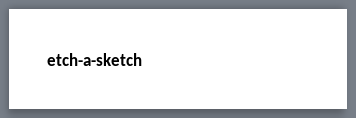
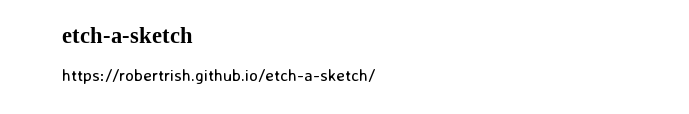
+ https://robertrish.github.io/etch-a-sketch/

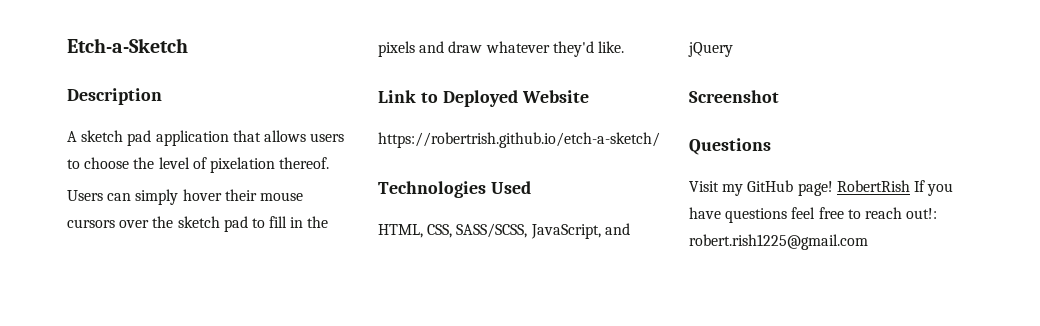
- etch-a-sketch
+ Etch-a-Sketch
+ Description
+ A sketch pad application that allows users to choose the level of pixelation thereof.
+ Users can simply hover their mouse cursors over the sketch pad to fill in the pixels and draw whatever they'd like.
+ Link to Deployed Website
  https://robertrish.github.io/etch-a-sketch/
+ Technologies Used
+ HTML, CSS, SASS/SCSS, JavaScript, and jQuery
+ Screenshot
+ Questions
+ Visit my GitHub page! RobertRish If you have questions feel free to reach out!: robert.rish1225@gmail.com

